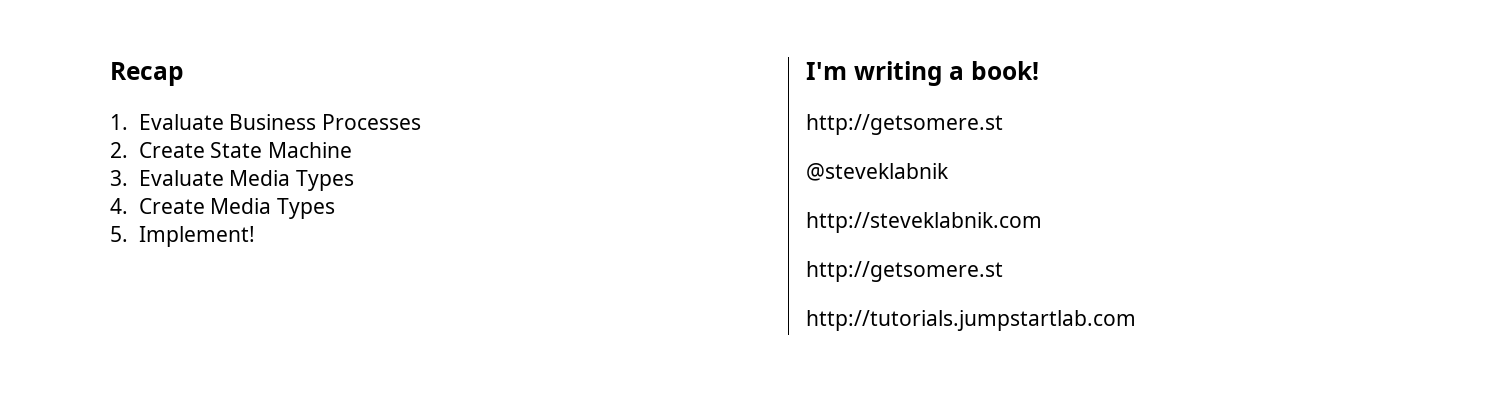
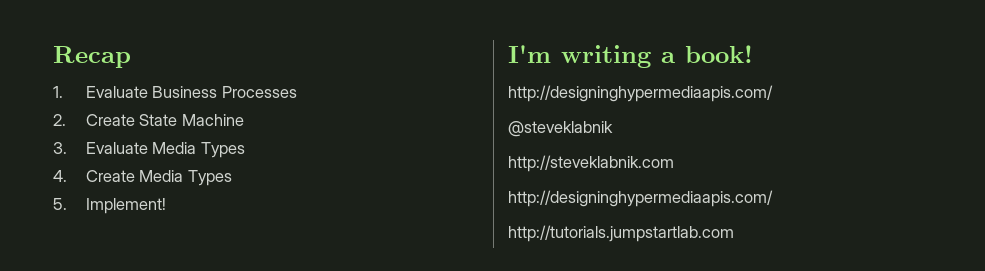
  I'm writing a book!
- http://getsomere.st
+ http://designinghypermediaapis.com/
  http://steveklabnik.com
- http://getsomere.st
+ http://designinghypermediaapis.com/

